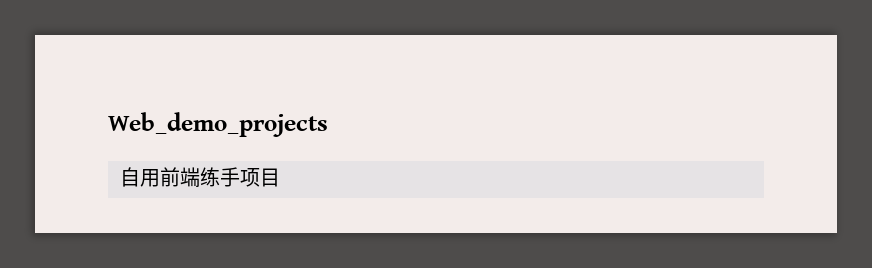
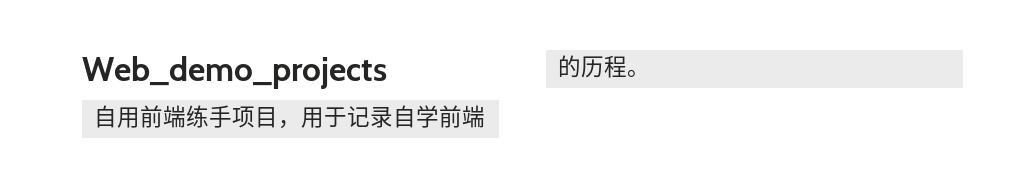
- 自用前端练手项目
+ 自用前端练手项目，用于记录自学前端的历程。

